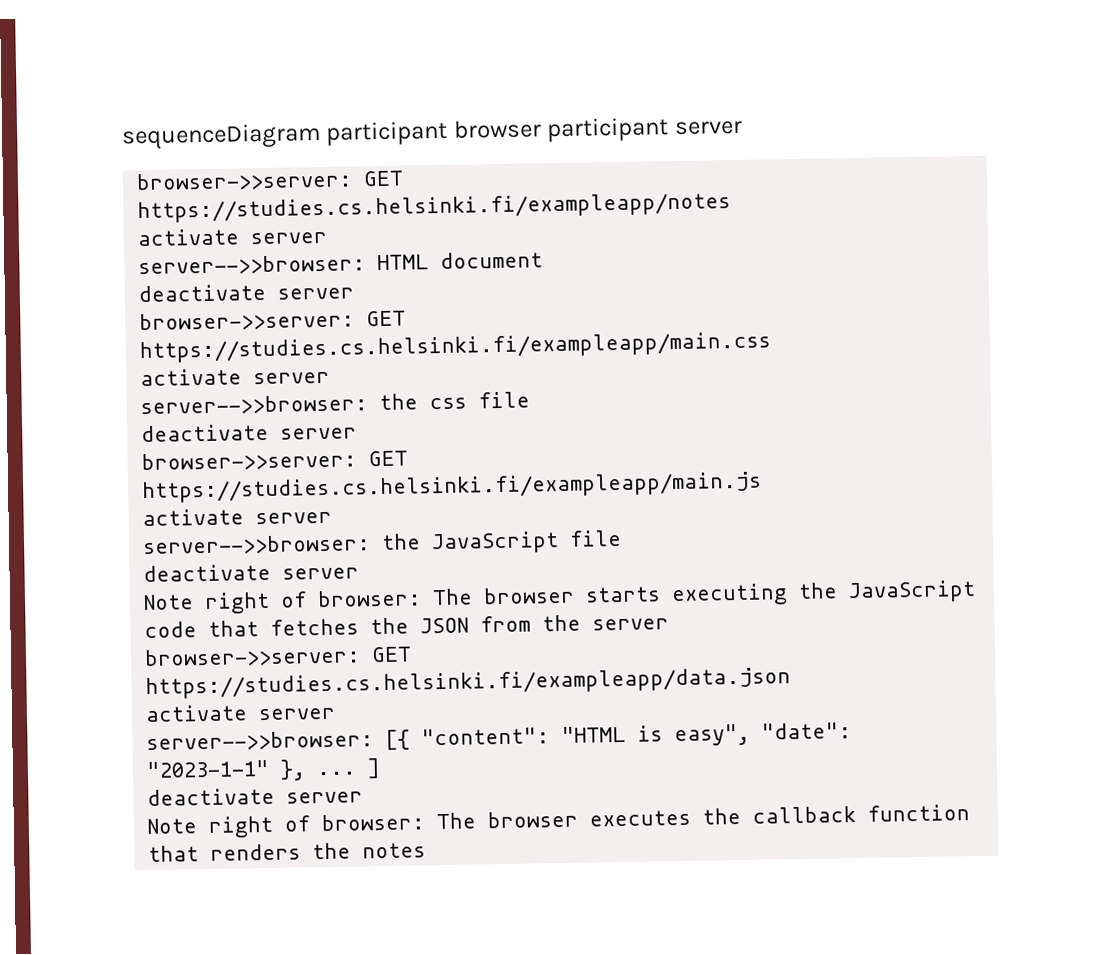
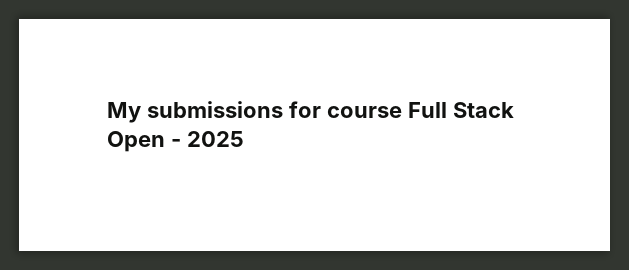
- sequenceDiagram participant browser participant server
- browser->>server: GET https://studies.cs.helsinki.fi/exampleapp/notes
- activate server
- server-->>browser: HTML document
- deactivate server
- browser->>server: GET https://studies.cs.helsinki.fi/exampleapp/main.css
- activate server
- server-->>browser: the css file
- deactivate server
- browser->>server: GET https://studies.cs.helsinki.fi/exampleapp/main.js
- activate server
- server-->>browser: the JavaScript file
- deactivate server
- Note right of browser: The browser starts executing the JavaScript code that fetches the JSON from the server
- browser->>server: GET https://studies.cs.helsinki.fi/exampleapp/data.json
- activate server
- server-->>browser: [{ "content": "HTML is easy", "date": "2023-1-1" }, ... ]
- deactivate server
- Note right of browser: The browser executes the callback function that renders the notes
+ My submissions for course Full Stack Open - 2025

